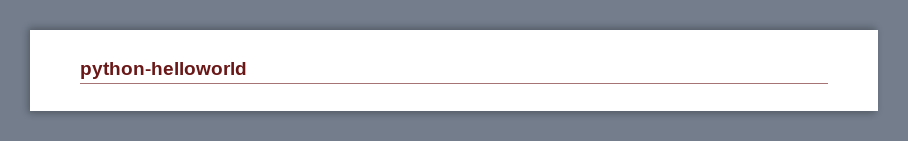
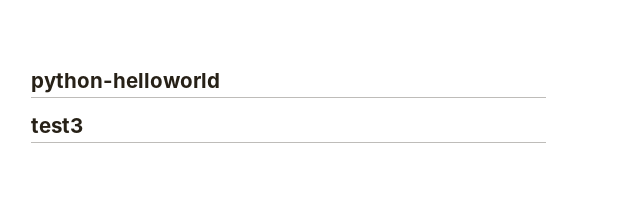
+ test3

